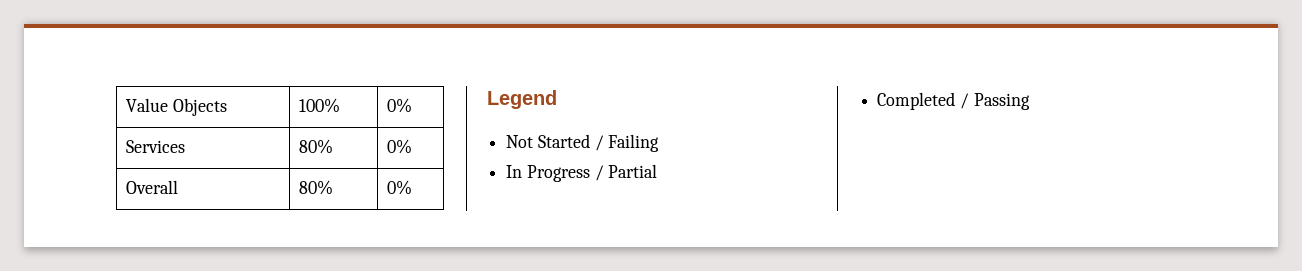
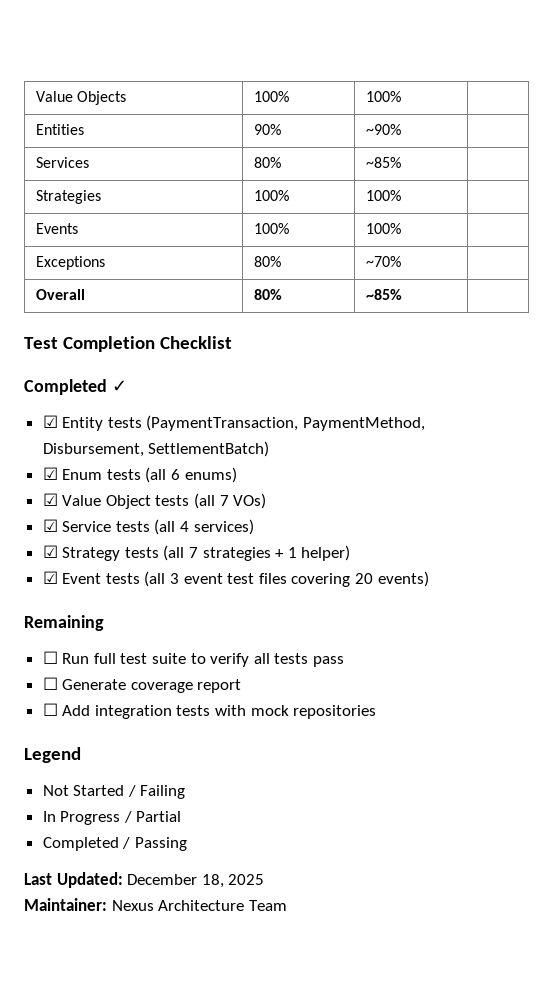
- Value Objects | 100% | 0%
- Services | 80% | 0%
- Overall | 80% | 0%
+ Value Objects | 100% | 100% |
+ Entities | 90% | ~90% |
+ Services | 80% | ~85% |
+ Strategies | 100% | 100% |
+ Events | 100% | 100% |
+ Exceptions | 80% | ~70% |
+ Overall | 80% | ~85% |
+ Test Completion Checklist
+ Completed ✓
+ ☑ Entity tests (PaymentTransaction, PaymentMethod, Disbursement, SettlementBatch)
+ ☑ Enum tests (all 6 enums)
+ ☑ Value Object tests (all 7 VOs)
+ ☑ Service tests (all 4 services)
+ ☑ Strategy tests (all 7 strategies + 1 helper)
+ ☑ Event tests (all 3 event test files covering 20 events)
+ Remaining
+ ☐ Run full test suite to verify all tests pass
+ ☐ Generate coverage report
+ ☐ Add integration tests with mock repositories
+ Last Updated: December 18, 2025
+ Maintainer: Nexus Architecture Team

